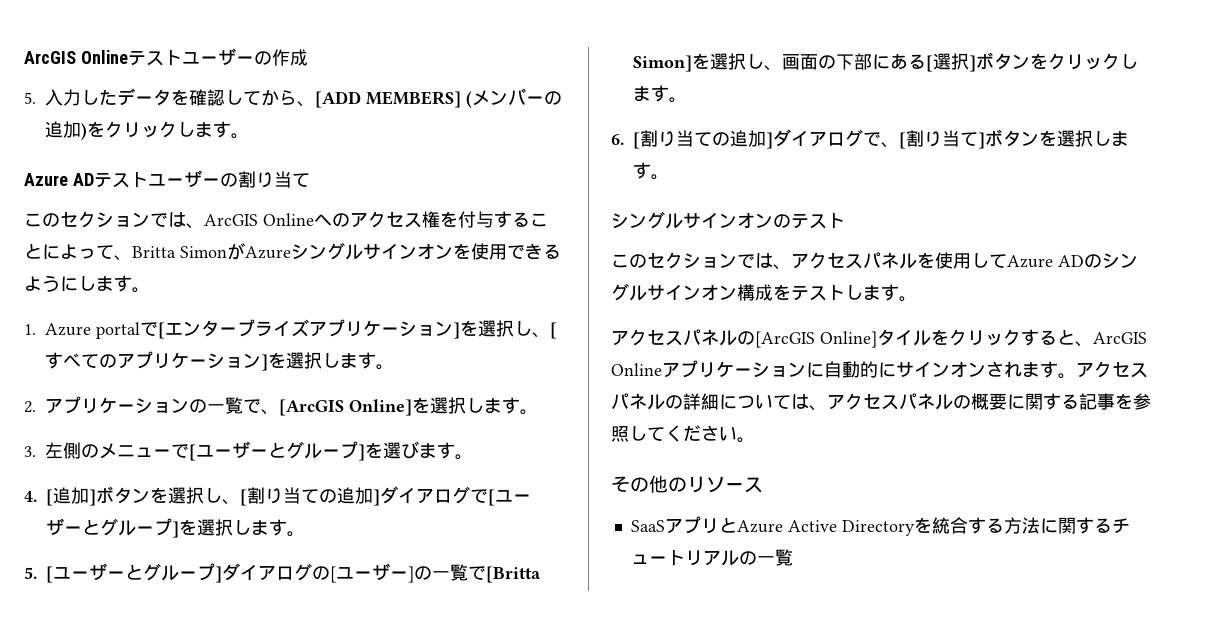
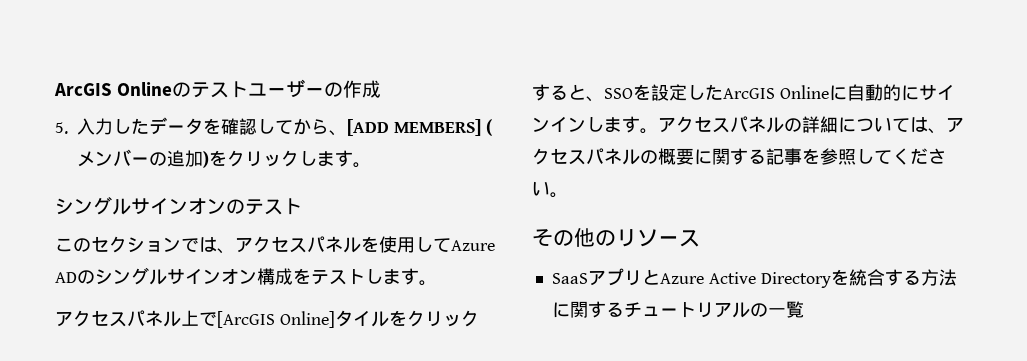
- ArcGIS Onlineテストユーザーの作成
+ ArcGIS Onlineのテストユーザーの作成
- Azure ADテストユーザーの割り当て
- このセクションでは、ArcGIS Onlineへのアクセス権を付与することによって、Britta SimonがAzureシングルサインオンを使用できるようにします。
- 1. Azure portalで[エンタープライズアプリケーション]を選択し、[すべてのアプリケーション]を選択します。
- 2.アプリケーションの一覧で、[ArcGIS Online]を選択します。
- 3.左側のメニューで[ユーザーとグループ]を選びます。
- 4. [追加]ボタンを選択し、[割り当ての追加]ダイアログで[ユーザーとグループ]を選択します。
- 5. [ユーザーとグループ]ダイアログの[ユーザー]の一覧で[Britta Simon]を選択し、画面の下部にある[選択]ボタンをクリックします。
- 6. [割り当ての追加]ダイアログで、[割り当て]ボタンを選択します。
- アクセスパネルの[ArcGIS Online]タイルをクリックすると、ArcGIS Onlineアプリケーションに自動的にサインオンされます。
+ アクセスパネル上で[ArcGIS Online]タイルをクリックすると、SSOを設定したArcGIS Onlineに自動的にサインインします。

